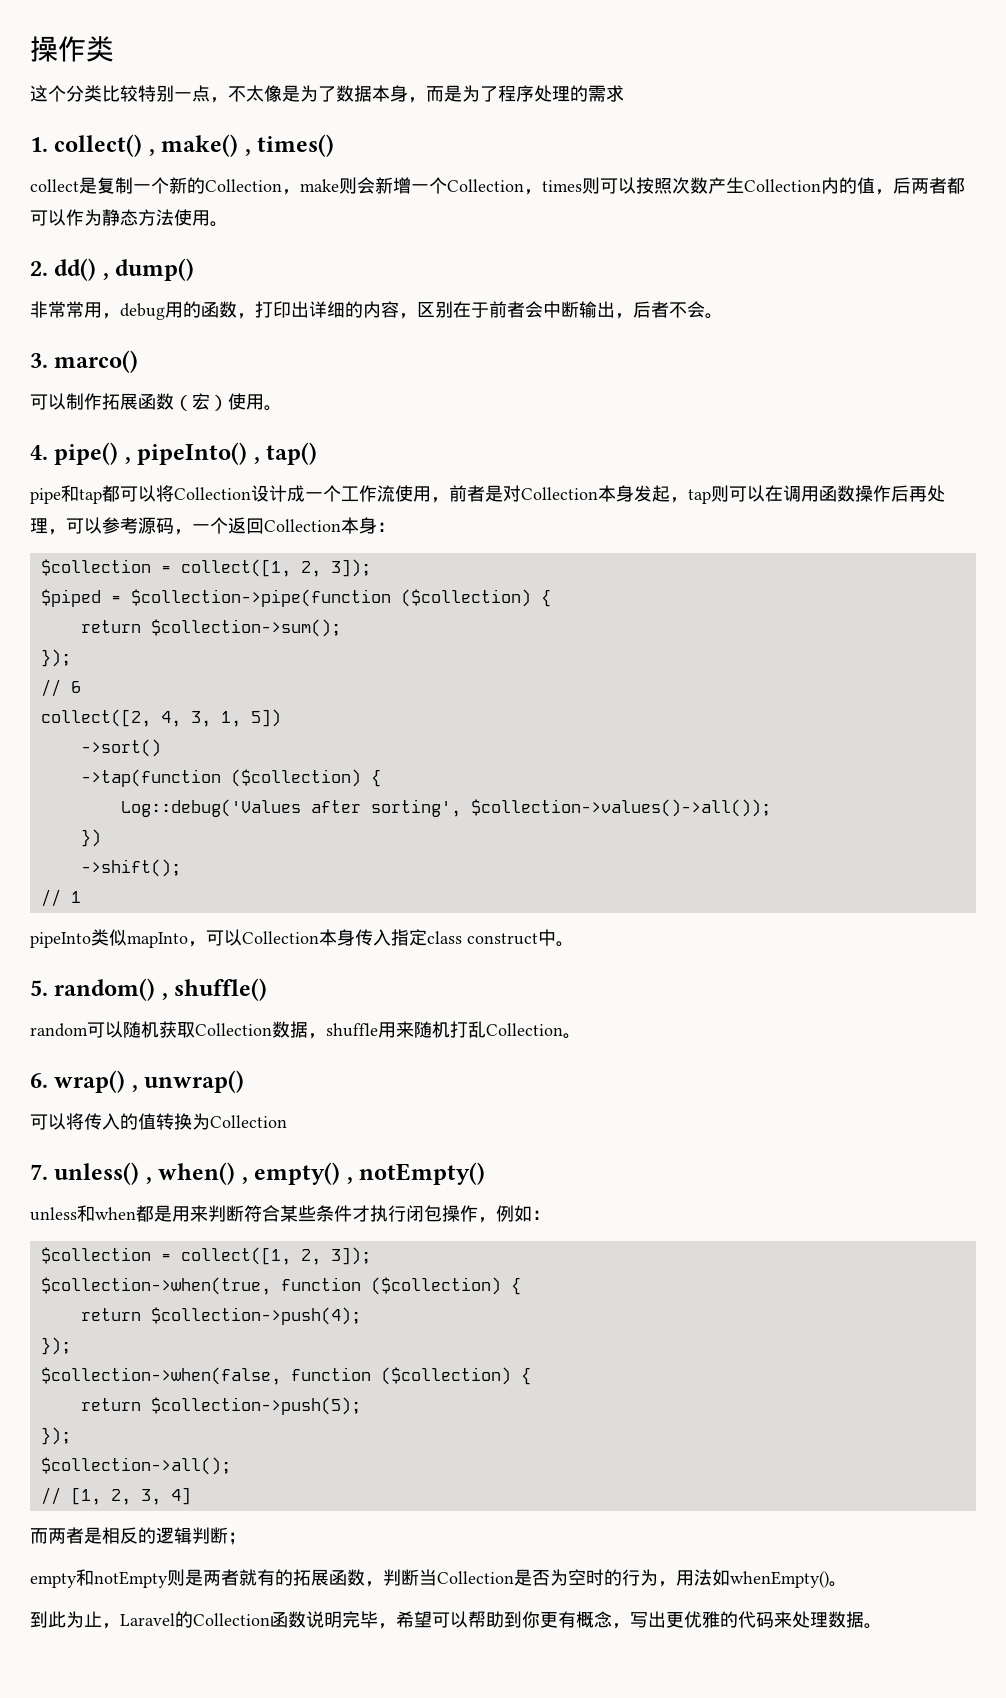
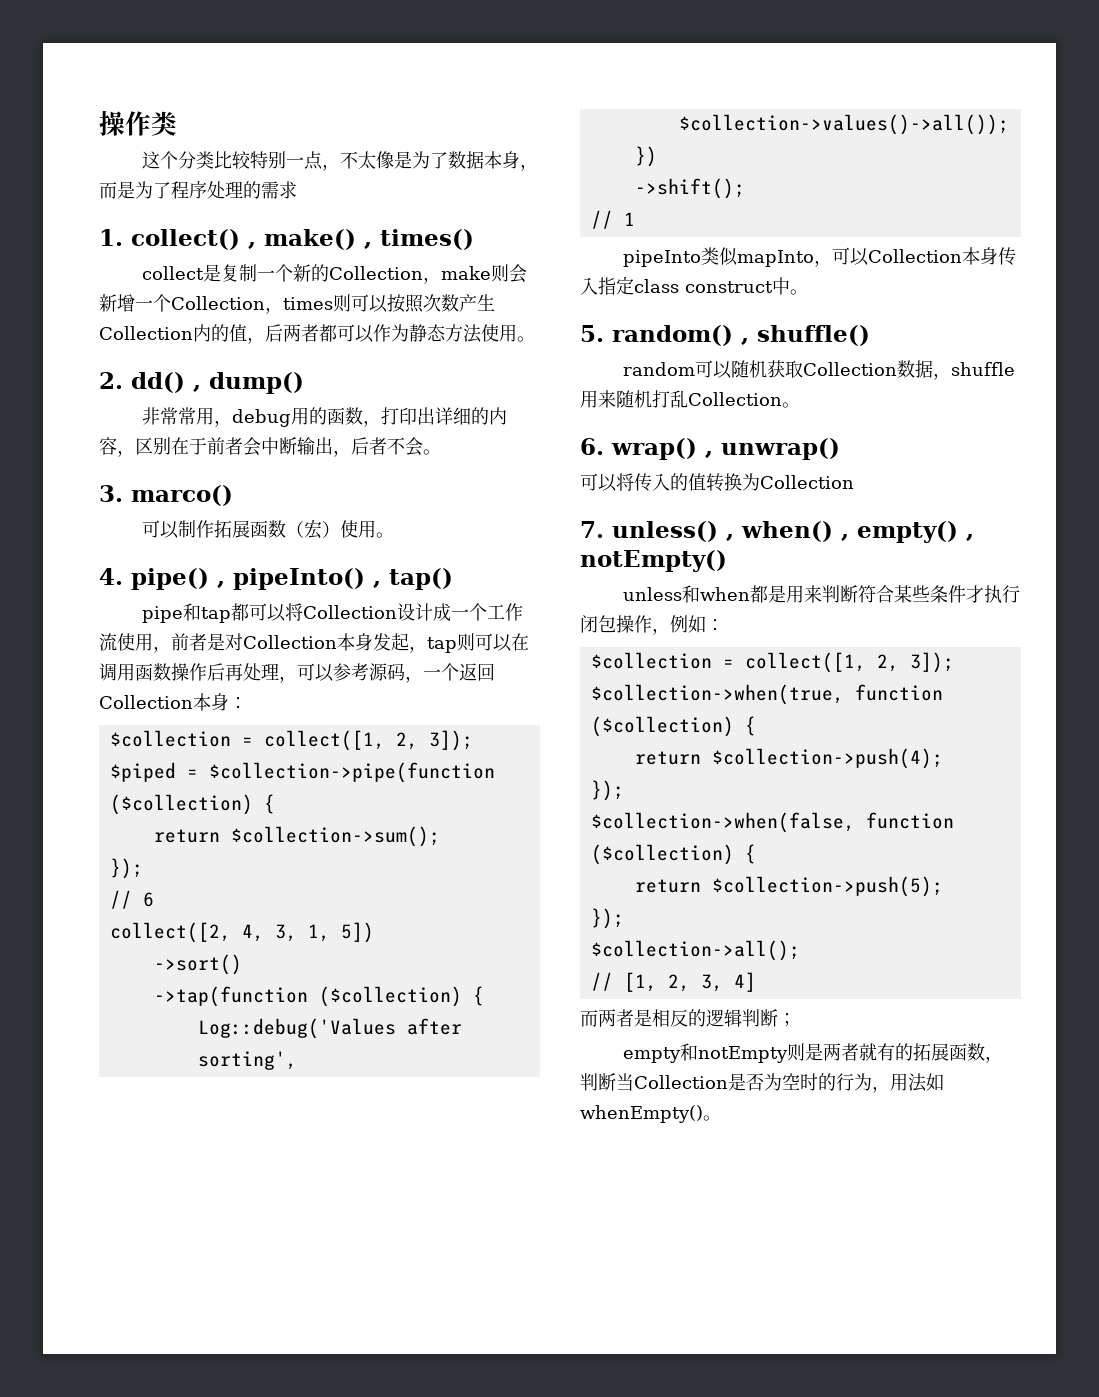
- 到此为止，Laravel的Collection函数说明完毕，希望可以帮助到你更有概念，写出更优雅的代码来处理数据。

